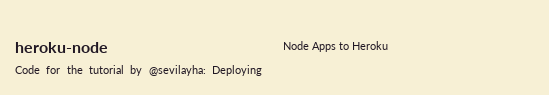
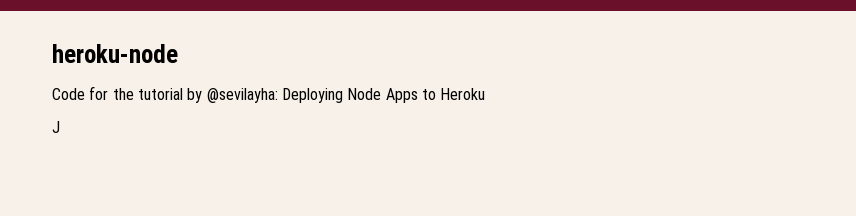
+ J

